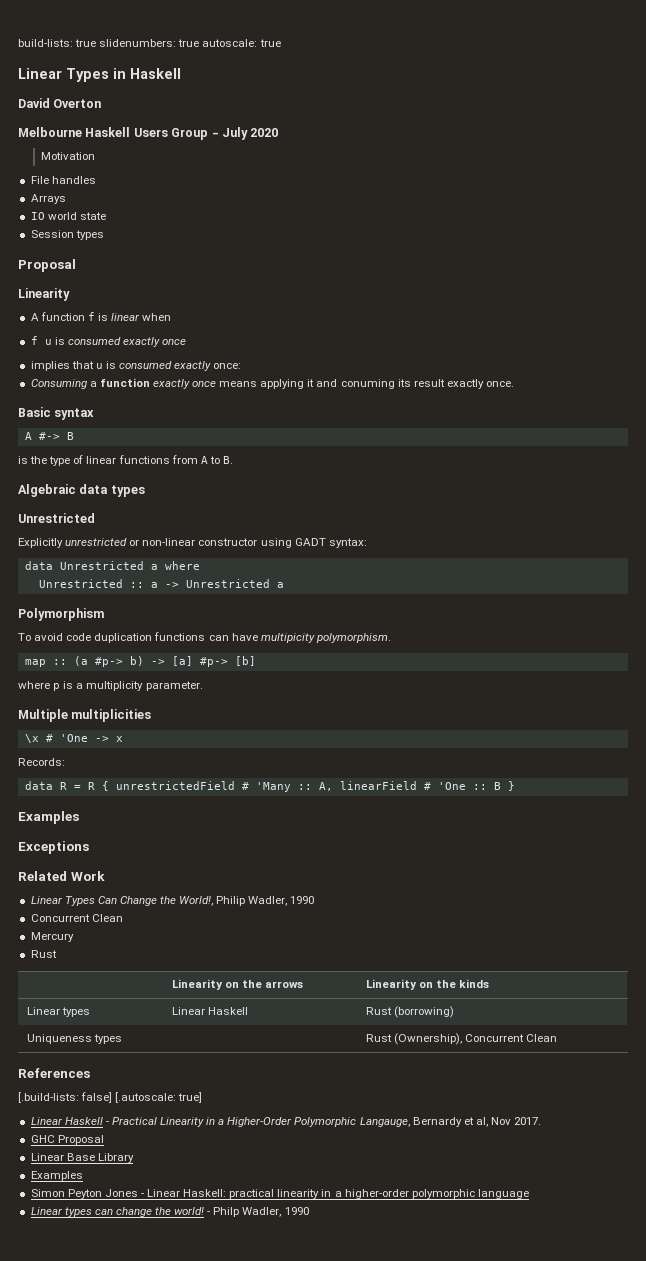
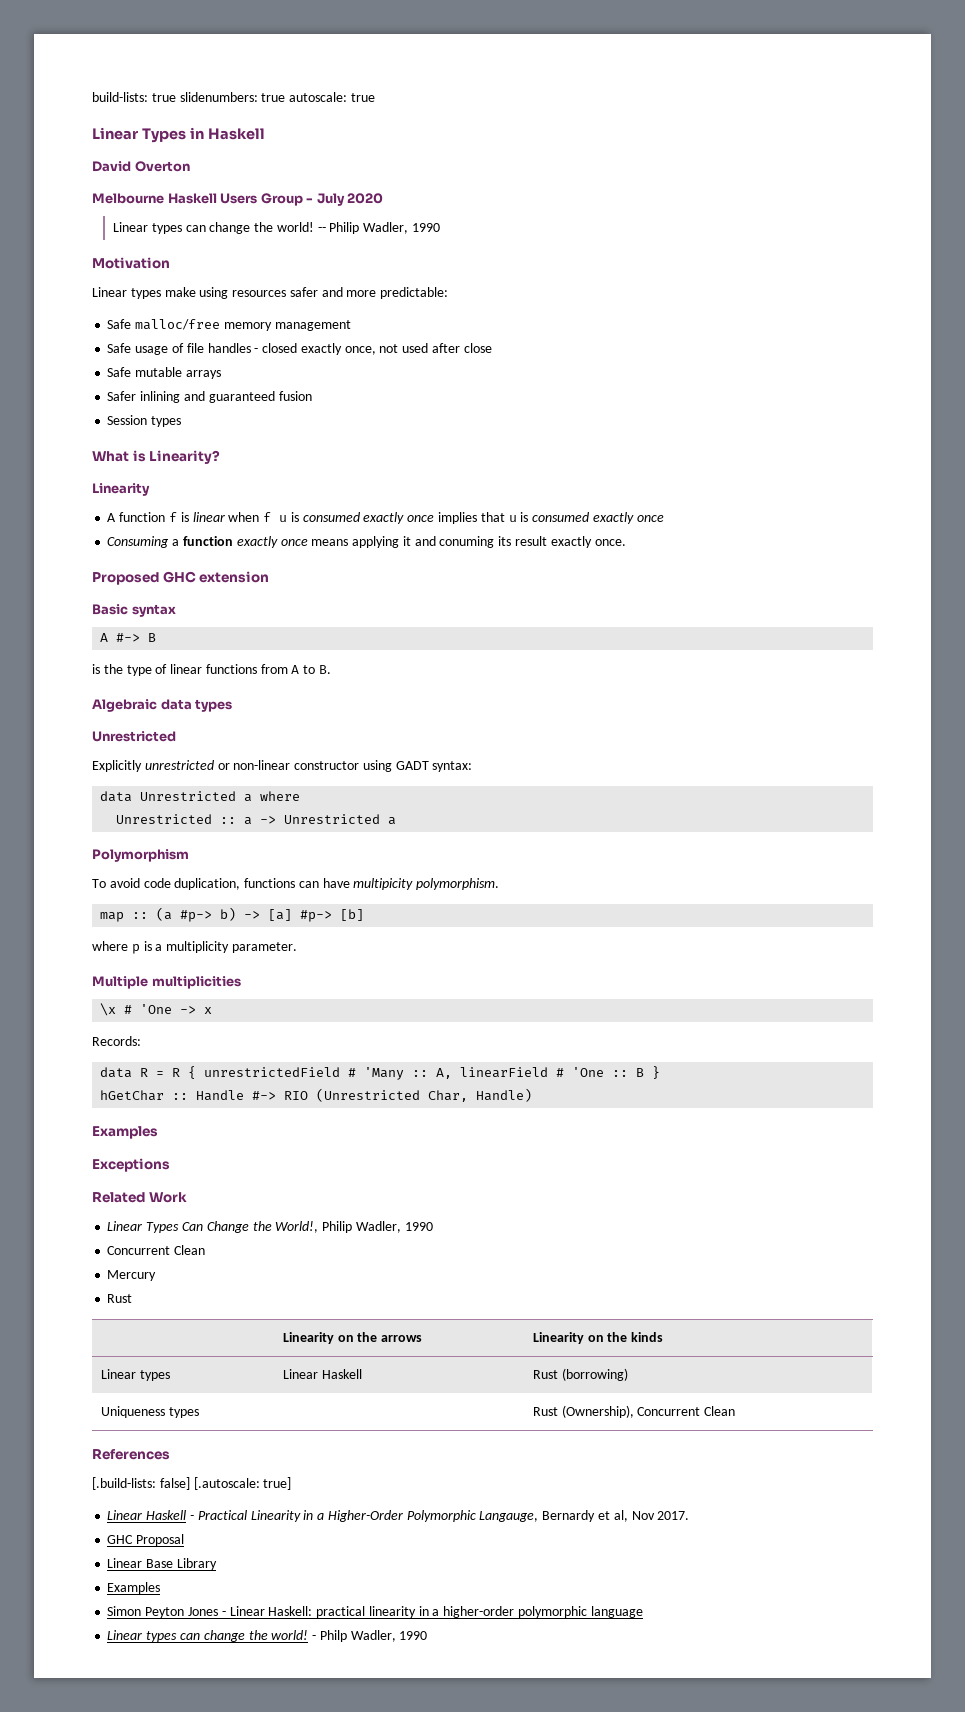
+ Linear types can change the world! -- Philip Wadler, 1990
  Motivation
- File handles
- Arrays
- IO world state
+ Linear types make using resources safer and more predictable:
+ Safe malloc/free memory management
+ Safe usage of file handles - closed exactly once, not used after close
+ Safe mutable arrays
+ Safer inlining and guaranteed fusion
  Session types
- Proposal
+ What is Linearity?
- A function f is linear when
- f u is consumed exactly once
- implies that u is consumed exactly once:
+ A function f is linear when f u is consumed exactly once implies that u is consumed exactly once
+ Proposed GHC extension
- To avoid code duplication functions can have multipicity polymorphism.
+ To avoid code duplication, functions can have multipicity polymorphism.
+ hGetChar :: Handle #-> RIO (Unrestricted Char, Handle)

